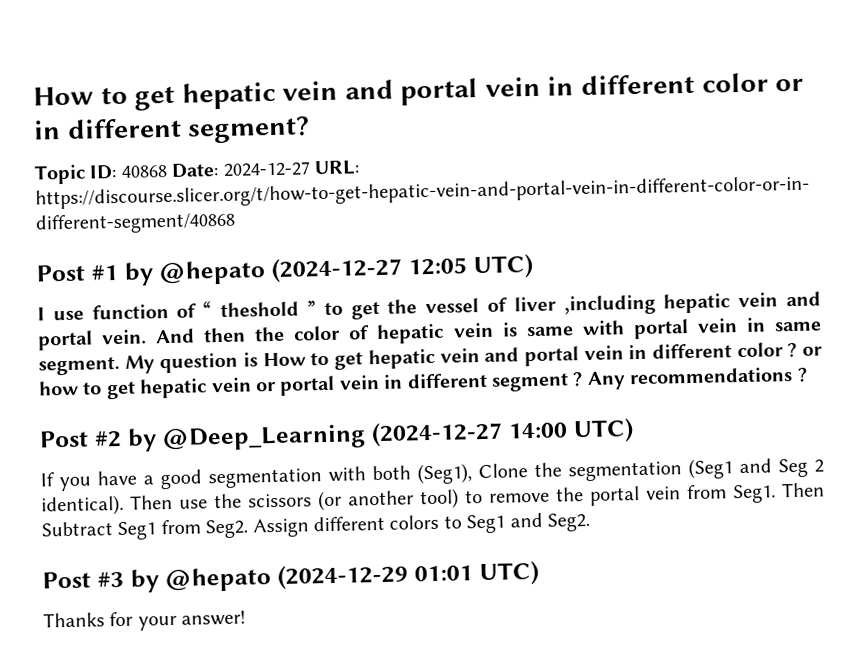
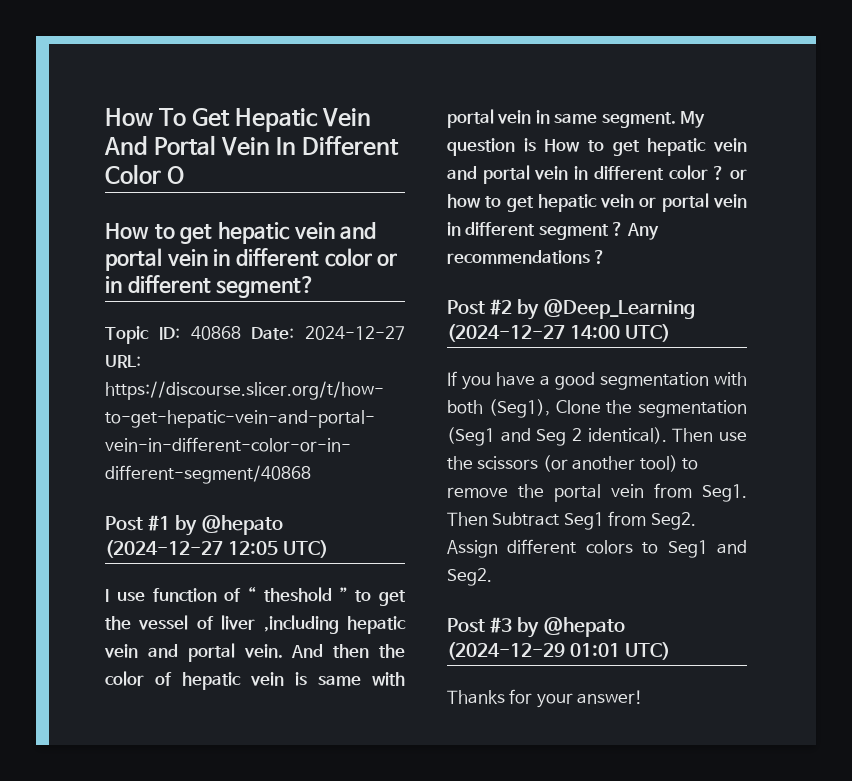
+ How To Get Hepatic Vein And Portal Vein In Different Color O

